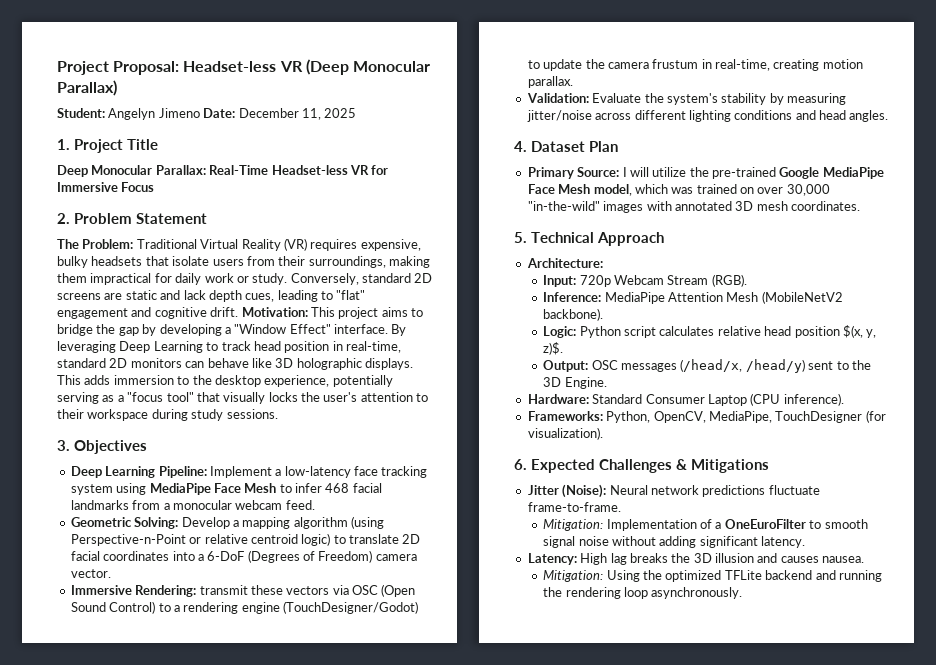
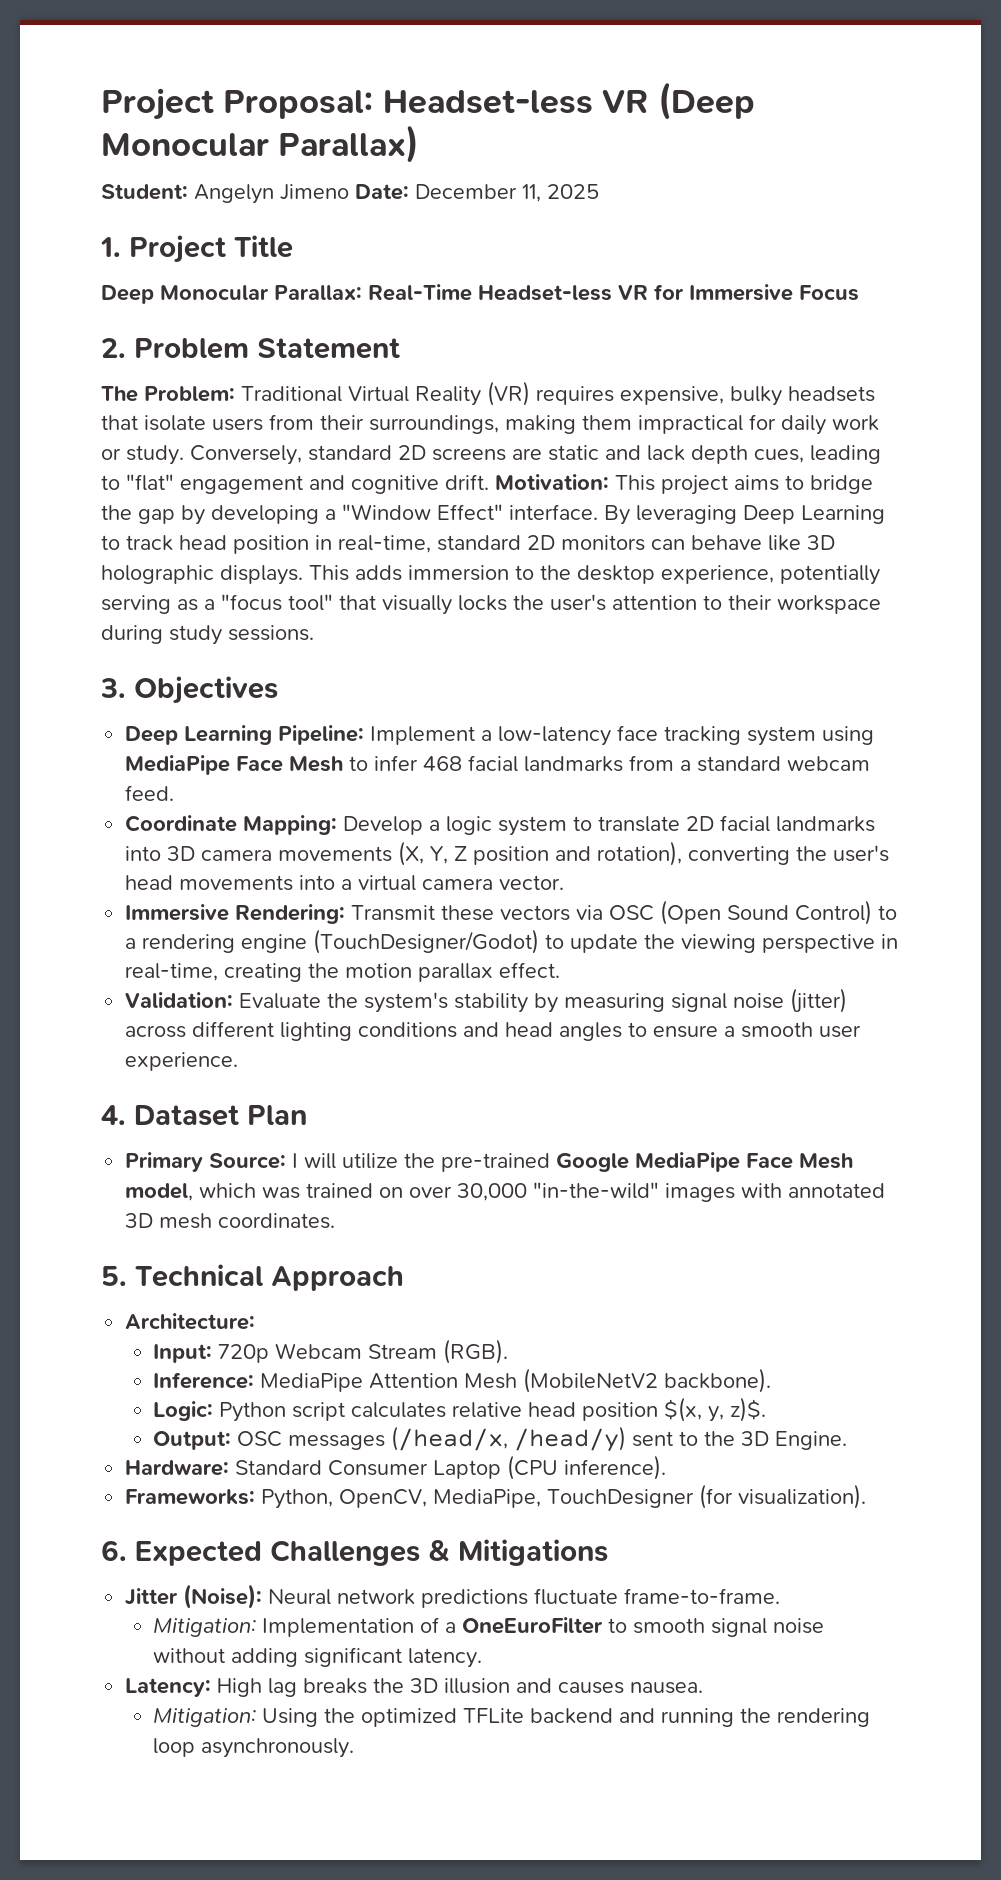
- Deep Learning Pipeline: Implement a low-latency face tracking system using MediaPipe Face Mesh to infer 468 facial landmarks from a monocular webcam feed.
+ Deep Learning Pipeline: Implement a low-latency face tracking system using MediaPipe Face Mesh to infer 468 facial landmarks from a standard webcam feed.
- Geometric Solving: Develop a mapping algorithm (using Perspective-n-Point or relative centroid logic) to translate 2D facial coordinates into a 6-DoF (Degrees of Freedom) camera vector.
+ Coordinate Mapping: Develop a logic system to translate 2D facial landmarks into 3D camera movements (X, Y, Z position and rotation), converting the user's head movements into a virtual camera vector.
- Immersive Rendering: transmit these vectors via OSC (Open Sound Control) to a rendering engine (TouchDesigner/Godot) to update the camera frustum in real-time, creating motion parallax.
+ Immersive Rendering: Transmit these vectors via OSC (Open Sound Control) to a rendering engine (TouchDesigner/Godot) to update the viewing perspective in real-time, creating the motion parallax effect.
- Validation: Evaluate the system's stability by measuring jitter/noise across different lighting conditions and head angles.
+ Validation: Evaluate the system's stability by measuring signal noise (jitter) across different lighting conditions and head angles to ensure a smooth user experience.

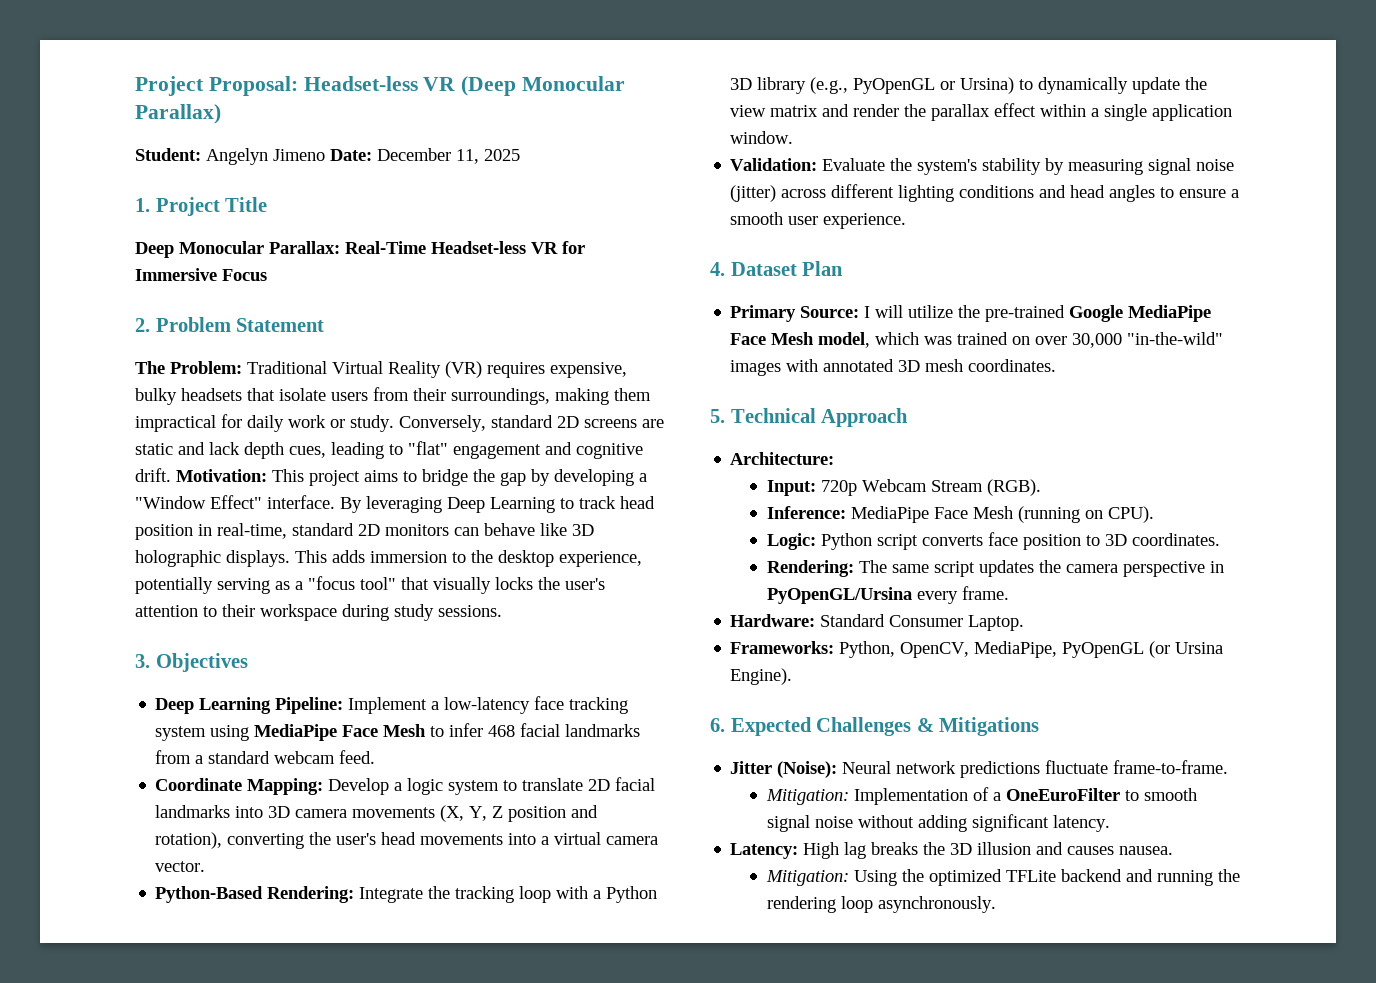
- Immersive Rendering: Transmit these vectors via OSC (Open Sound Control) to a rendering engine (TouchDesigner/Godot) to update the viewing perspective in real-time, creating the motion parallax effect.
+ Python-Based Rendering: Integrate the tracking loop with a Python 3D library (e.g., PyOpenGL or Ursina) to dynamically update the view matrix and render the parallax effect within a single application window.
- Inference: MediaPipe Attention Mesh (MobileNetV2 backbone).
- Logic: Python script calculates relative head position $(x, y, z)$.
- Output: OSC messages (/head/x, /head/y) sent to the 3D Engine.
+ Inference: MediaPipe Face Mesh (running on CPU).
+ Logic: Python script converts face position to 3D coordinates.
+ Rendering: The same script updates the camera perspective in PyOpenGL/Ursina every frame.
- Hardware: Standard Consumer Laptop (CPU inference).
+ Hardware: Standard Consumer Laptop.
- Frameworks: Python, OpenCV, MediaPipe, TouchDesigner (for visualization).
+ Frameworks: Python, OpenCV, MediaPipe, PyOpenGL (or Ursina Engine).

